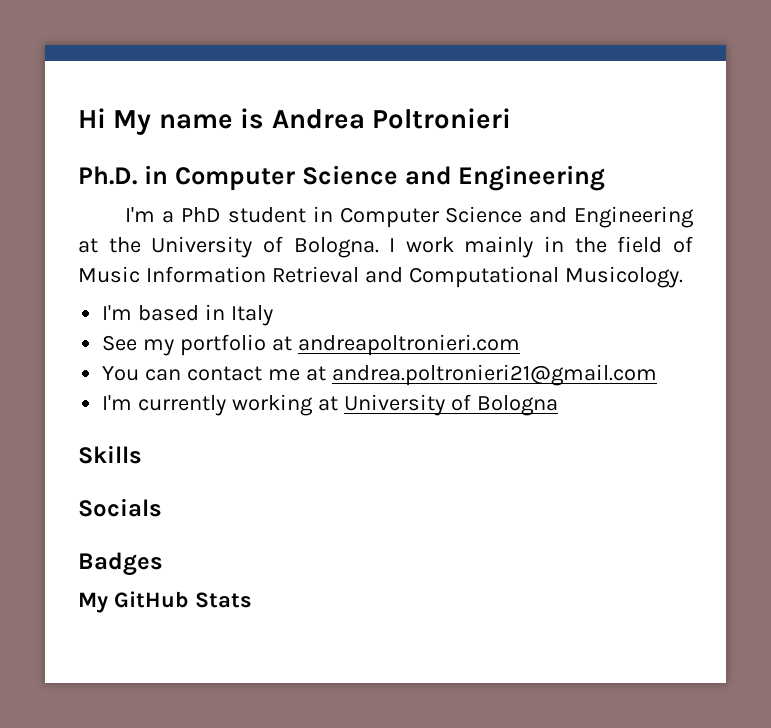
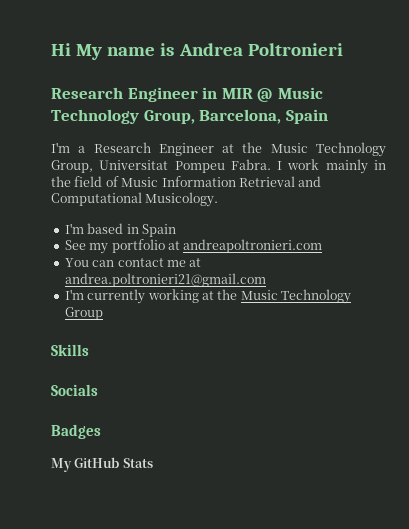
- Ph.D. in Computer Science and Engineering
- I'm a PhD student in Computer Science and Engineering at the University of Bologna.
+ Research Engineer in MIR @ Music Technology Group, Barcelona, Spain
+ I'm a Research Engineer at the Music Technology Group, Universitat Pompeu Fabra.
- I'm based in Italy
+ I'm based in Spain
- I'm currently working at University of Bologna
+ I'm currently working at the Music Technology Group

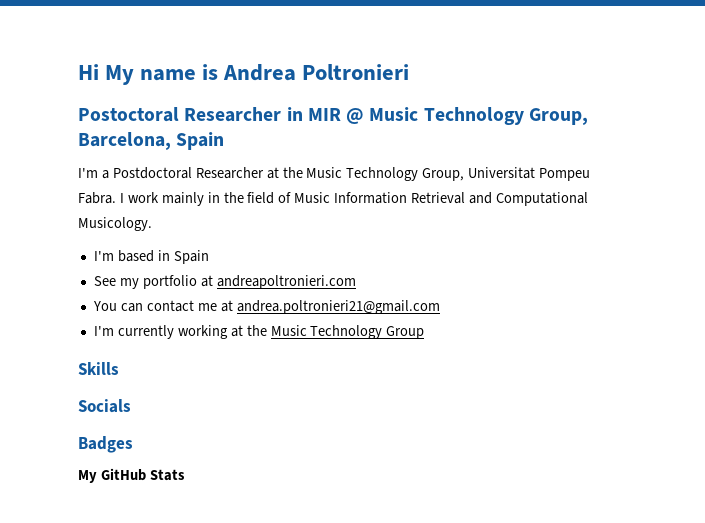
- Research Engineer in MIR @ Music Technology Group, Barcelona, Spain
+ Postoctoral Researcher in MIR @ Music Technology Group, Barcelona, Spain
- I'm a Research Engineer at the Music Technology Group, Universitat Pompeu Fabra.
+ I'm a Postdoctoral Researcher at the Music Technology Group, Universitat Pompeu Fabra.

